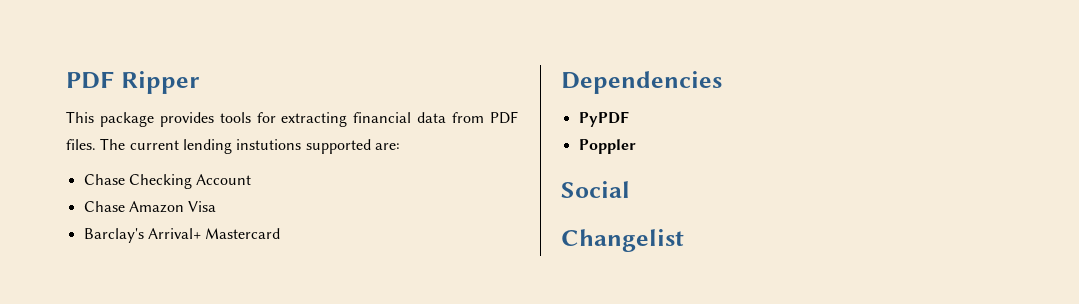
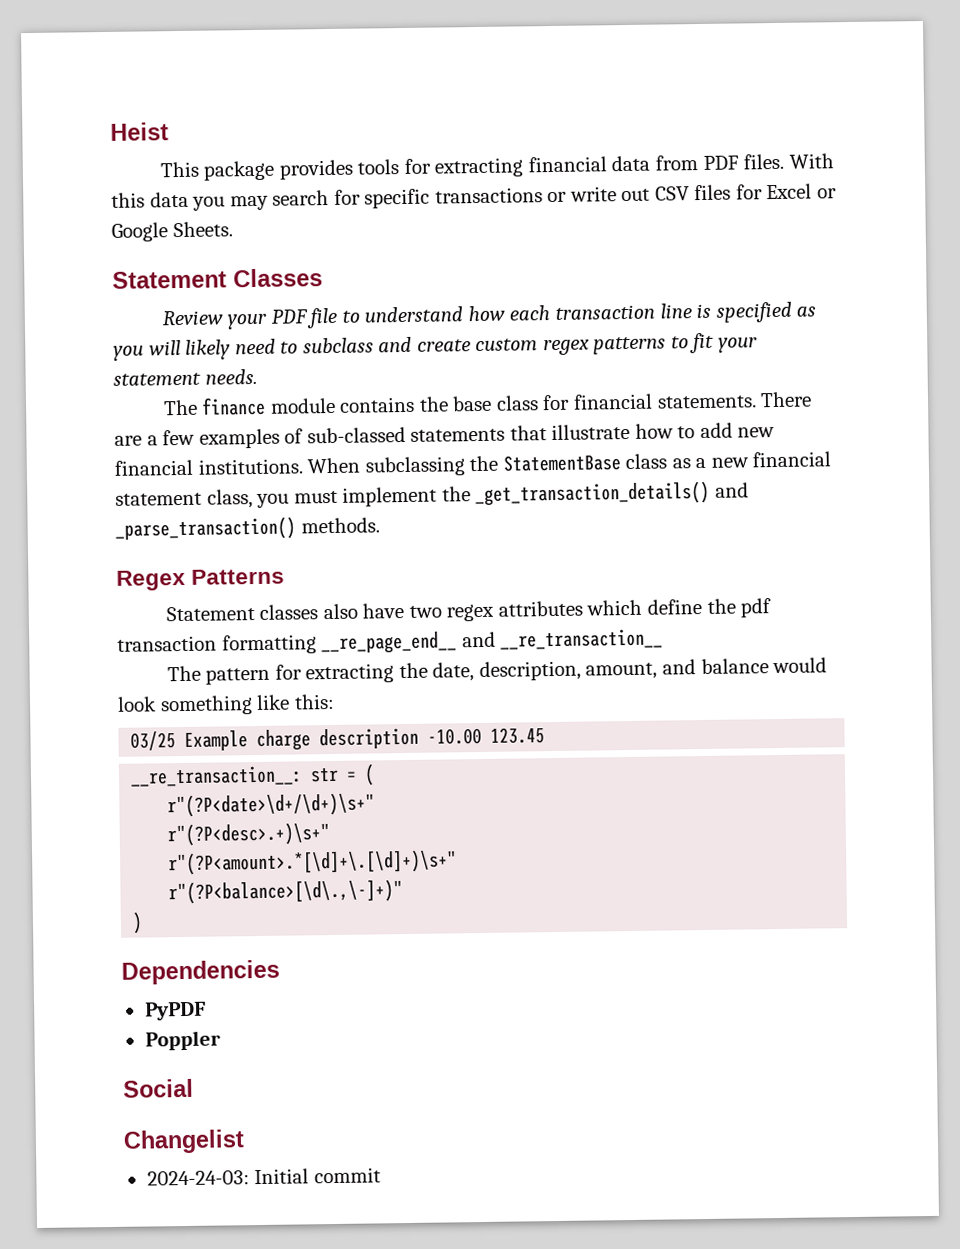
- PDF Ripper
+ Heist
- The current lending instutions supported are:
- Chase Checking Account
- Chase Amazon Visa
- Barclay's Arrival+ Mastercard
+ With this data you may search for specific transactions or write out CSV files for Excel or Google Sheets.
+ Statement Classes
+ Review your PDF file to understand how each transaction line is specified as you will likely need to subclass and create custom regex patterns to fit your statement needs.
+ The finance module contains the base class for financial statements. There are a few examples of sub-classed statements that illustrate how to add new financial institutions. When subclassing the StatementBase class as a new financial statement class, you must implement the _get_transaction_details() and _parse_transaction() methods.
+ Regex Patterns
+ Statement classes also have two regex attributes which define the pdf transaction formatting __re_page_end__ and __re_transaction__
+ The pattern for extracting the date, description, amount, and balance would look something like this:
+ 03/25 Example charge description -10.00 123.45
+ __re_transaction__: str = (
+ r"(?P<date>\d+/\d+)\s+"
+ r"(?P<desc>.+)\s+"
+ r"(?P<amount>.*[\d]+\.[\d]+)\s+"
+ r"(?P<balance>[\d\.,\-]+)"
+ )
+ 2024-24-03: Initial commit

